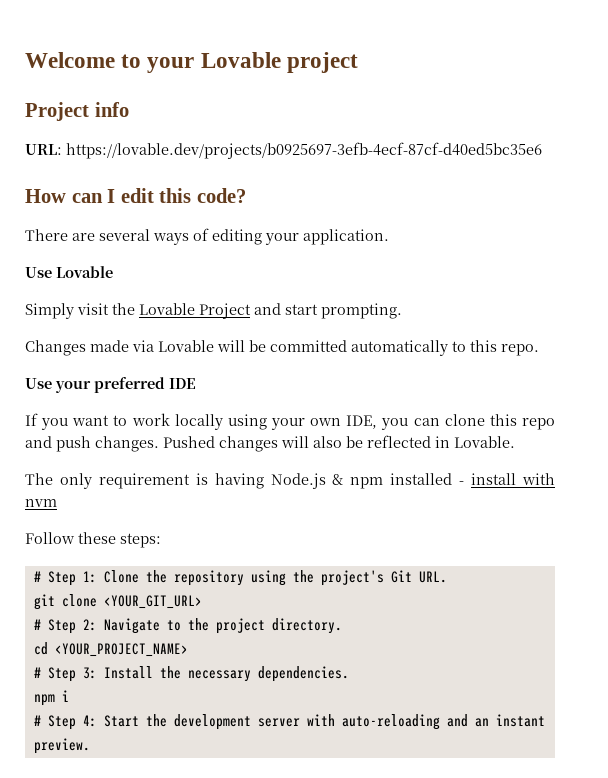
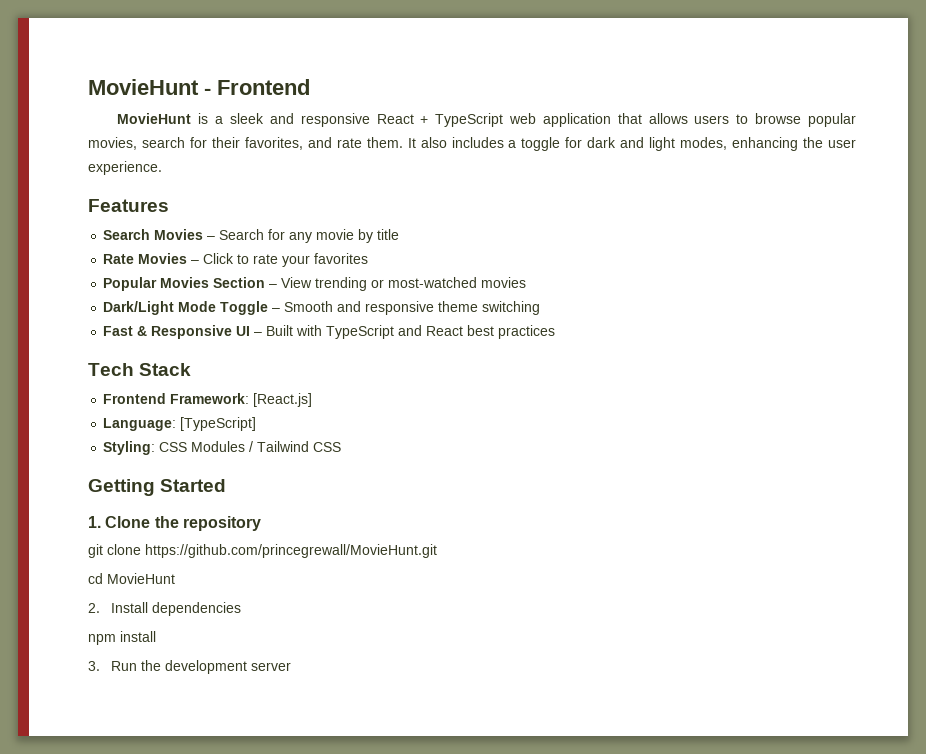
- Welcome to your Lovable project
- Project info
- URL: https://lovable.dev/projects/b0925697-3efb-4ecf-87cf-d40ed5bc35e6
- How can I edit this code?
- There are several ways of editing your application.
- Use Lovable
- Simply visit the Lovable Project and start prompting.
- Changes made via Lovable will be committed automatically to this repo.
- Use your preferred IDE
- If you want to work locally using your own IDE, you can clone this repo and push changes. Pushed changes will also be reflected in Lovable.
- The only requirement is having Node.js & npm installed - install with nvm
- Follow these steps:
- # Step 1: Clone the repository using the project's Git URL.
- git clone <YOUR_GIT_URL>
- # Step 2: Navigate to the project directory.
- cd <YOUR_PROJECT_NAME>
- # Step 3: Install the necessary dependencies.
- npm i
- # Step 4: Start the development server with auto-reloading and an instant preview.
+ MovieHunt - Frontend
+ MovieHunt is a sleek and responsive React + TypeScript web application that allows users to browse popular movies, search for their favorites, and rate them. It also includes a toggle for dark and light modes, enhancing the user experience.
+ Features
+ Search Movies – Search for any movie by title
+ Rate Movies – Click to rate your favorites
+ Popular Movies Section – View trending or most-watched movies
+ Dark/Light Mode Toggle – Smooth and responsive theme switching
+ Fast & Responsive UI – Built with TypeScript and React best practices
+ Tech Stack
+ Frontend Framework: [React.js]
+ Language: [TypeScript]
+ Styling: CSS Modules / Tailwind CSS
+ Getting Started
+ 1. Clone the repository
+ git clone https://github.com/princegrewall/MovieHunt.git
+ cd MovieHunt
+ 2. Install dependencies
+ npm install
+ 3. Run the development server

